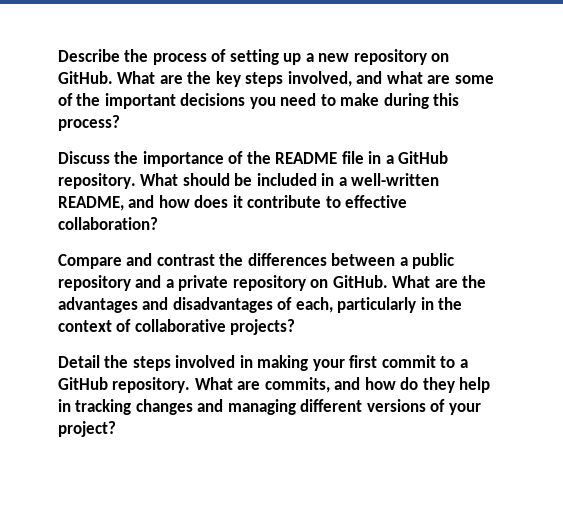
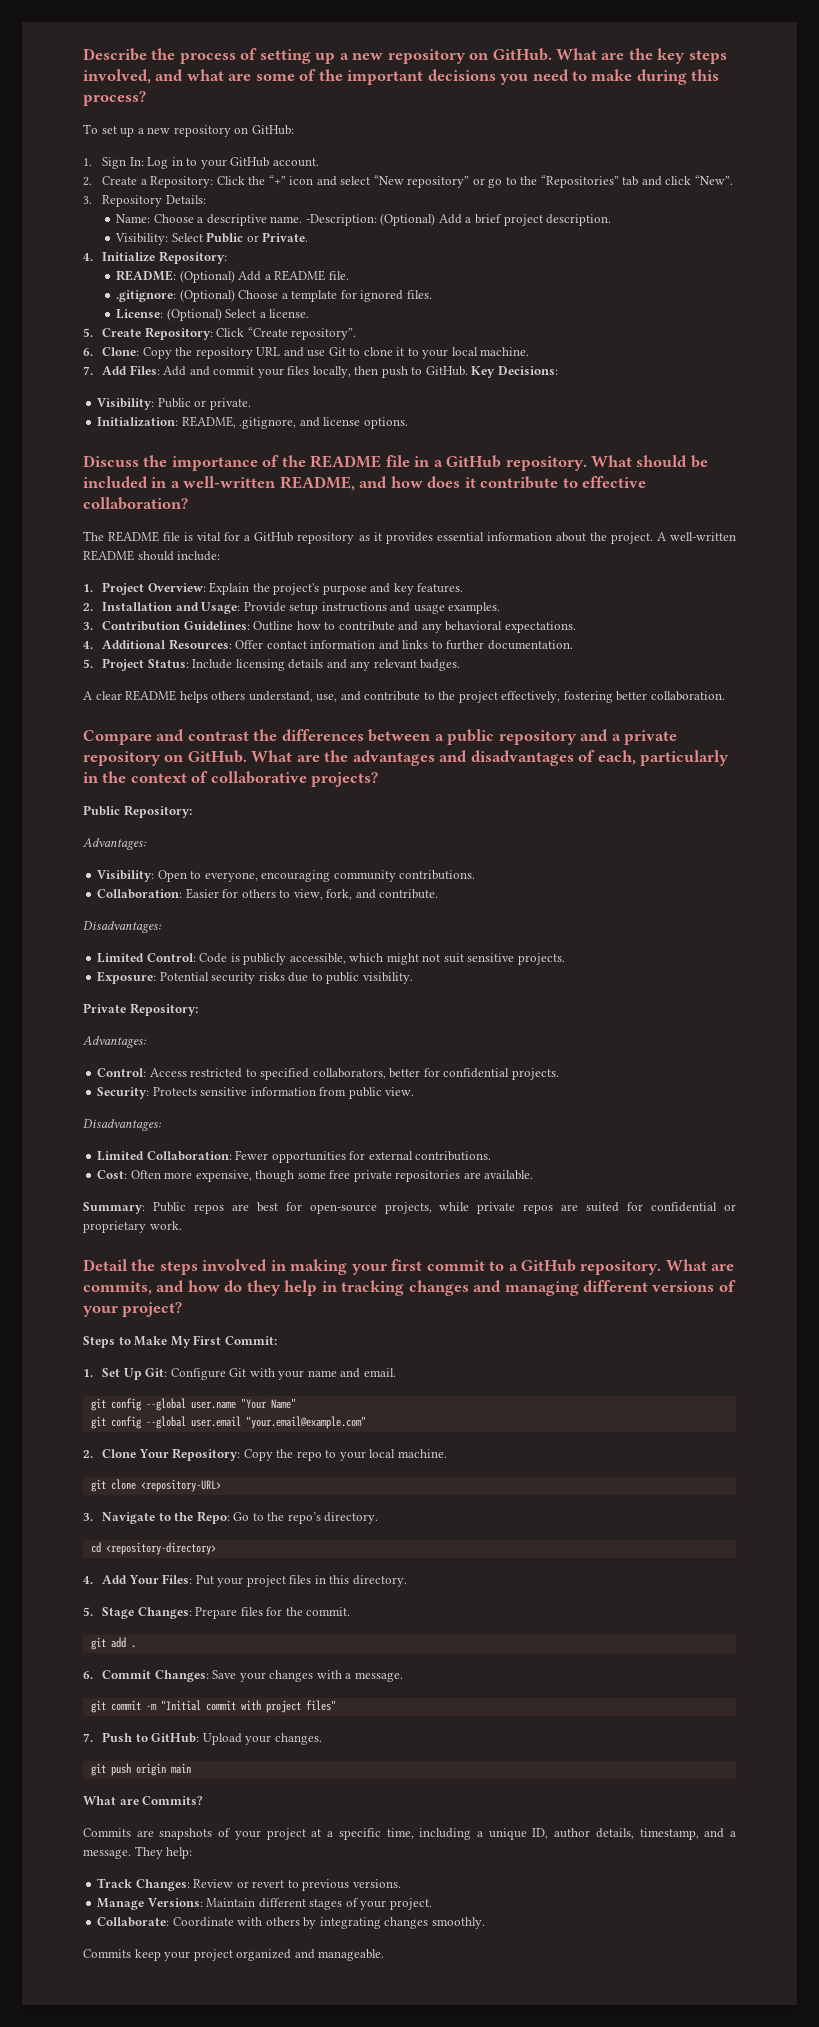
+ To set up a new repository on GitHub:
+ 1. Sign In: Log in to your GitHub account.
+ 2. Create a Repository: Click the “+” icon and select “New repository” or go to the “Repositories” tab and click “New”.
+ 3. Repository Details:
+ Name: Choose a descriptive name. -Description: (Optional) Add a brief project description.
+ Visibility: Select Public or Private.
+ 4. Initialize Repository:
+ README: (Optional) Add a README file.
+ .gitignore: (Optional) Choose a template for ignored files.
+ License: (Optional) Select a license.
+ 5. Create Repository: Click “Create repository”.
+ 6. Clone: Copy the repository URL and use Git to clone it to your local machine.
+ 7. Add Files: Add and commit your files locally, then push to GitHub. Key Decisions:
+ Visibility: Public or private.
+ Initialization: README, .gitignore, and license options.
+ The README file is vital for a GitHub repository as it provides essential information about the project. A well-written README should include:
+ 1. Project Overview: Explain the project's purpose and key features.
+ 2. Installation and Usage: Provide setup instructions and usage examples.
+ 3. Contribution Guidelines: Outline how to contribute and any behavioral expectations.
+ 4. Additional Resources: Offer contact information and links to further documentation.
+ 5. Project Status: Include licensing details and any relevant badges.
+ A clear README helps others understand, use, and contribute to the project effectively, fostering better collaboration.
+ Public Repository:
+ Advantages:
+ Visibility: Open to everyone, encouraging community contributions.
+ Collaboration: Easier for others to view, fork, and contribute.
+ Disadvantages:
+ Limited Control: Code is publicly accessible, which might not suit sensitive projects.
+ Exposure: Potential security risks due to public visibility.
+ Private Repository:
+ Advantages:
+ Control: Access restricted to specified collaborators, better for confidential projects.
+ Security: Protects sensitive information from public view.
+ Disadvantages:
+ Limited Collaboration: Fewer opportunities for external contributions.
+ Cost: Often more expensive, though some free private repositories are available.
+ Summary: Public repos are best for open-source projects, while private repos are suited for confidential or proprietary work.
+ Steps to Make My First Commit:
+ 1. Set Up Git: Configure Git with your name and email.
+ git config --global user.name "Your Name"
+ git config --global user.email "your.email@example.com"
+ 2. Clone Your Repository: Copy the repo to your local machine.
+ git clone <repository-URL>
+ 3. Navigate to the Repo: Go to the repo’s directory.
+ cd <repository-directory>
+ 4. Add Your Files: Put your project files in this directory.
+ 5. Stage Changes: Prepare files for the commit.
+ git add .
+ 6. Commit Changes: Save your changes with a message.
+ git commit -m "Initial commit with project files"
+ 7. Push to GitHub: Upload your changes.
+ git push origin main
+ What are Commits?
+ Commits are snapshots of your project at a specific time, including a unique ID, author details, timestamp, and a message. They help:
+ Track Changes: Review or revert to previous versions.
+ Manage Versions: Maintain different stages of your project.
+ Collaborate: Coordinate with others by integrating changes smoothly.
+ Commits keep your project organized and manageable.

